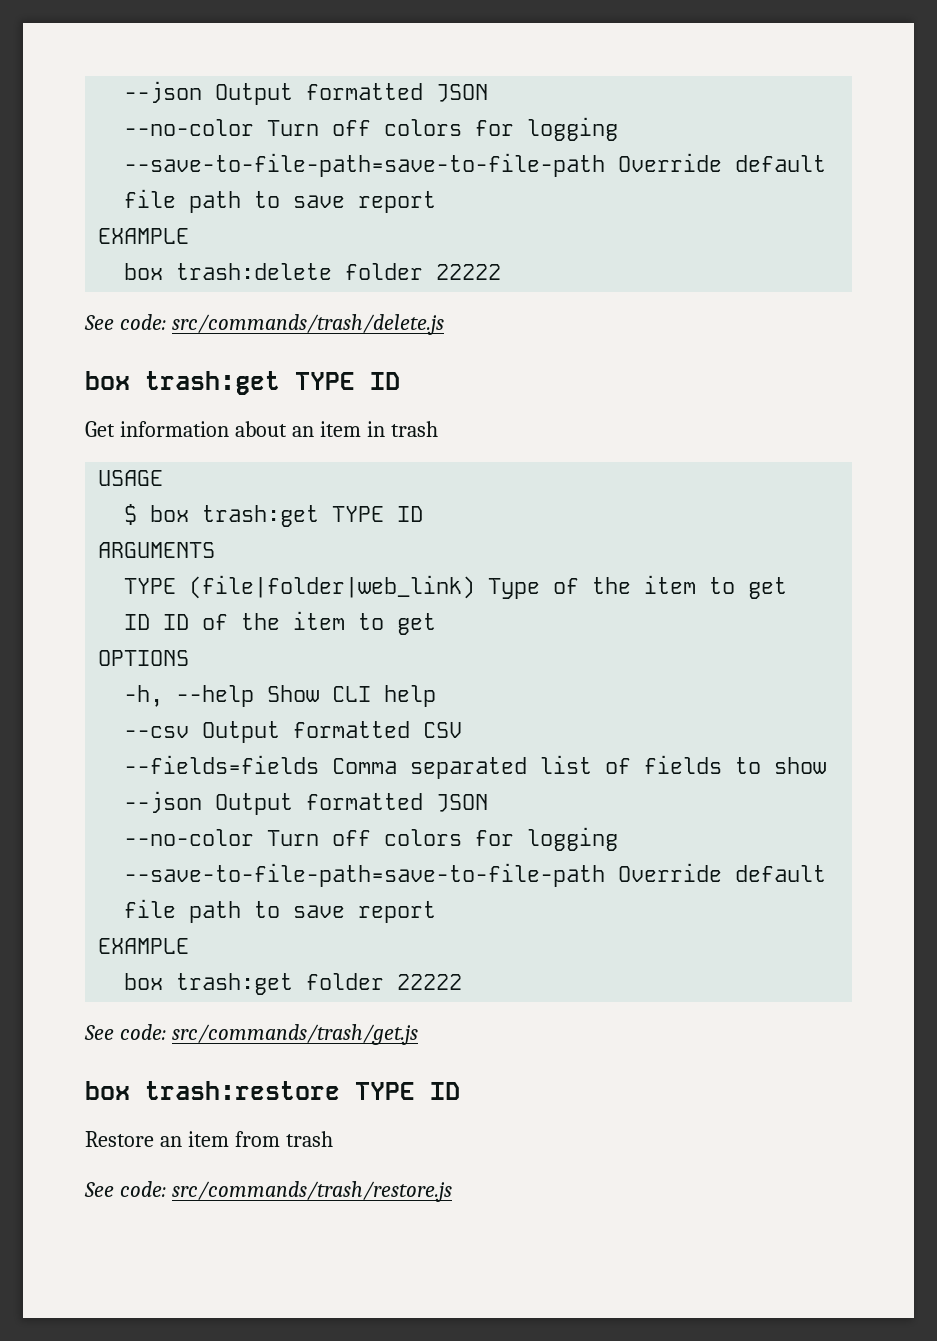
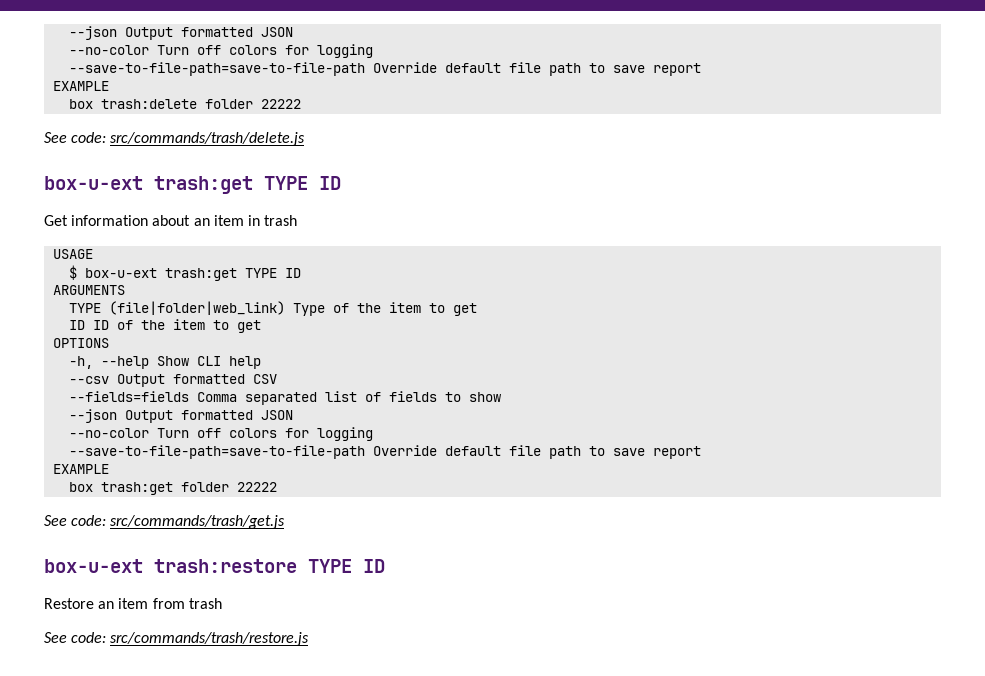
  See code: src/commands/trash/delete.js
- box trash:get TYPE ID
+ box-u-ext trash:get TYPE ID
- $ box trash:get TYPE ID
+ $ box-u-ext trash:get TYPE ID
- box trash:restore TYPE ID
+ box-u-ext trash:restore TYPE ID

